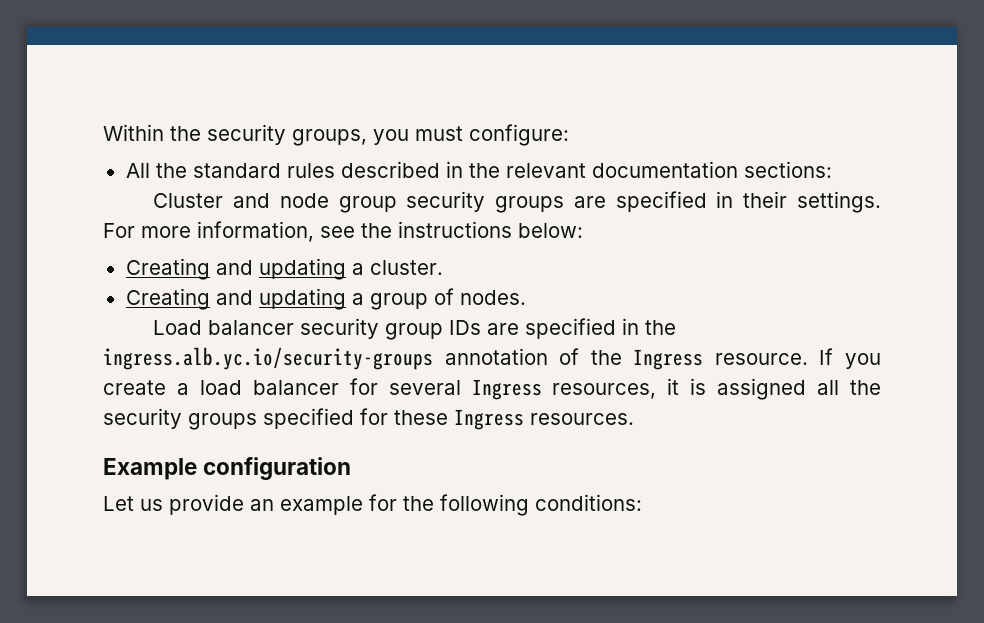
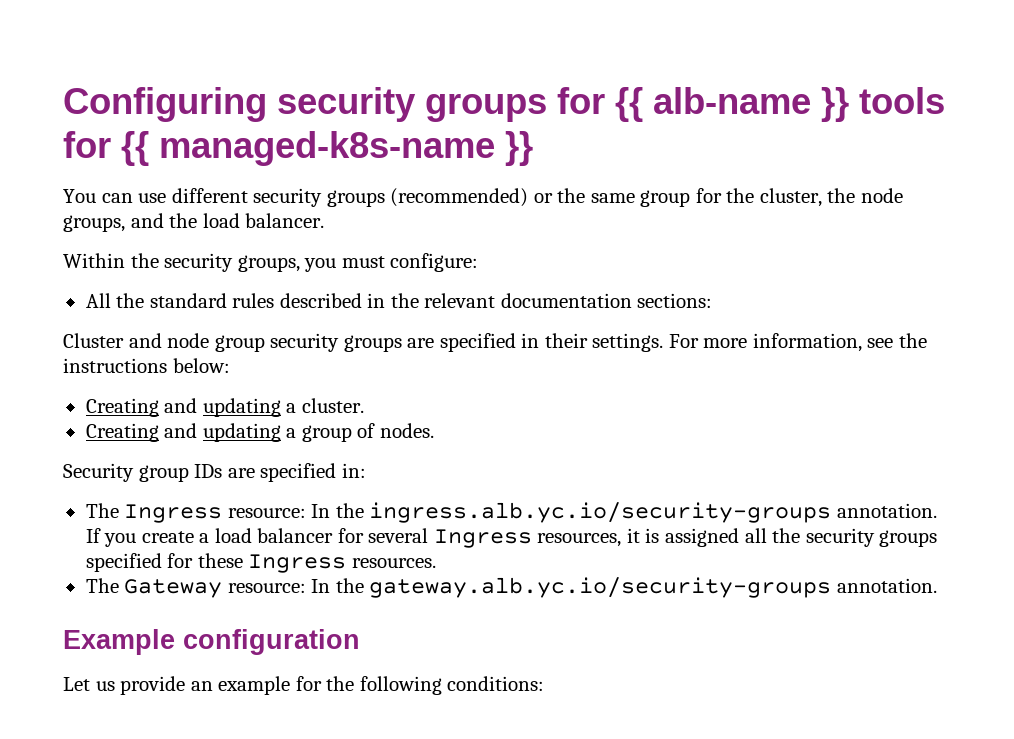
+ Configuring security groups for {{ alb-name }} tools for {{ managed-k8s-name }}
+ You can use different security groups (recommended) or the same group for the cluster, the node groups, and the load balancer.
- Load balancer security group IDs are specified in the ingress.alb.yc.io/security-groups annotation of the Ingress resource.
+ Security group IDs are specified in:
+ The Ingress resource: In the ingress.alb.yc.io/security-groups annotation.
+ The Gateway resource: In the gateway.alb.yc.io/security-groups annotation.

